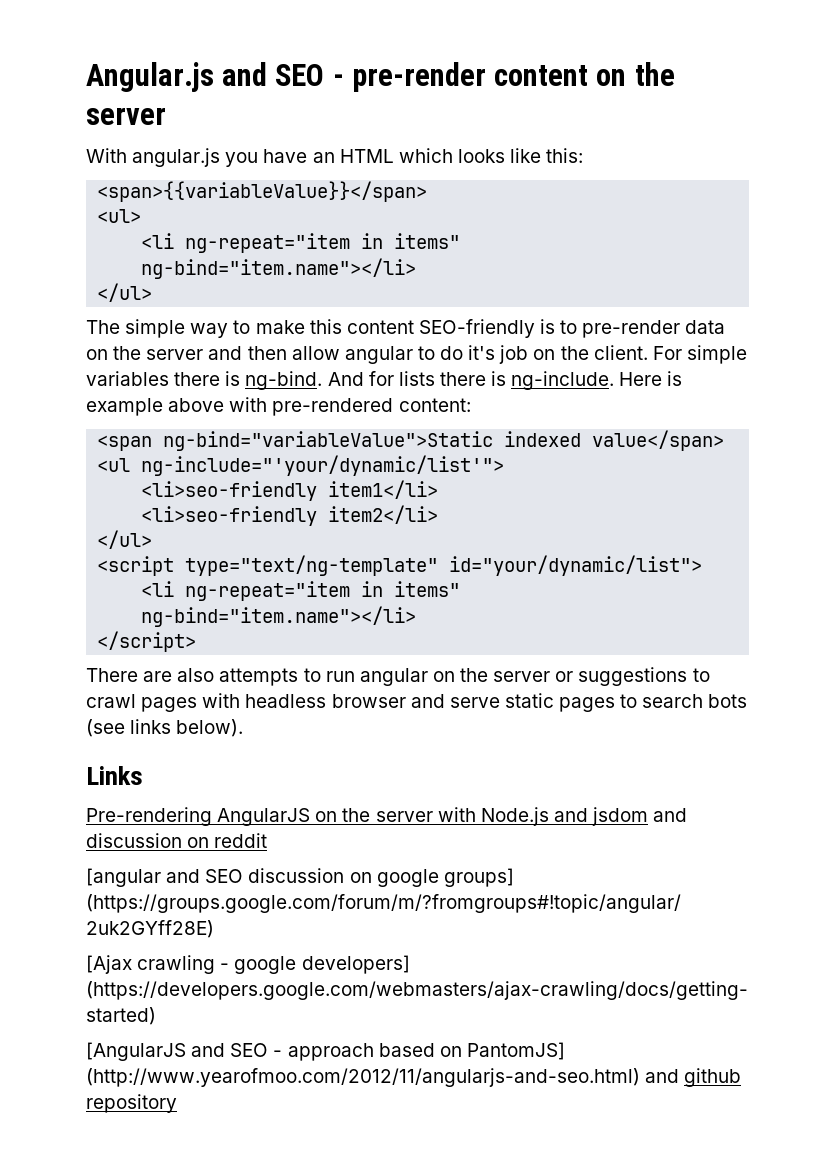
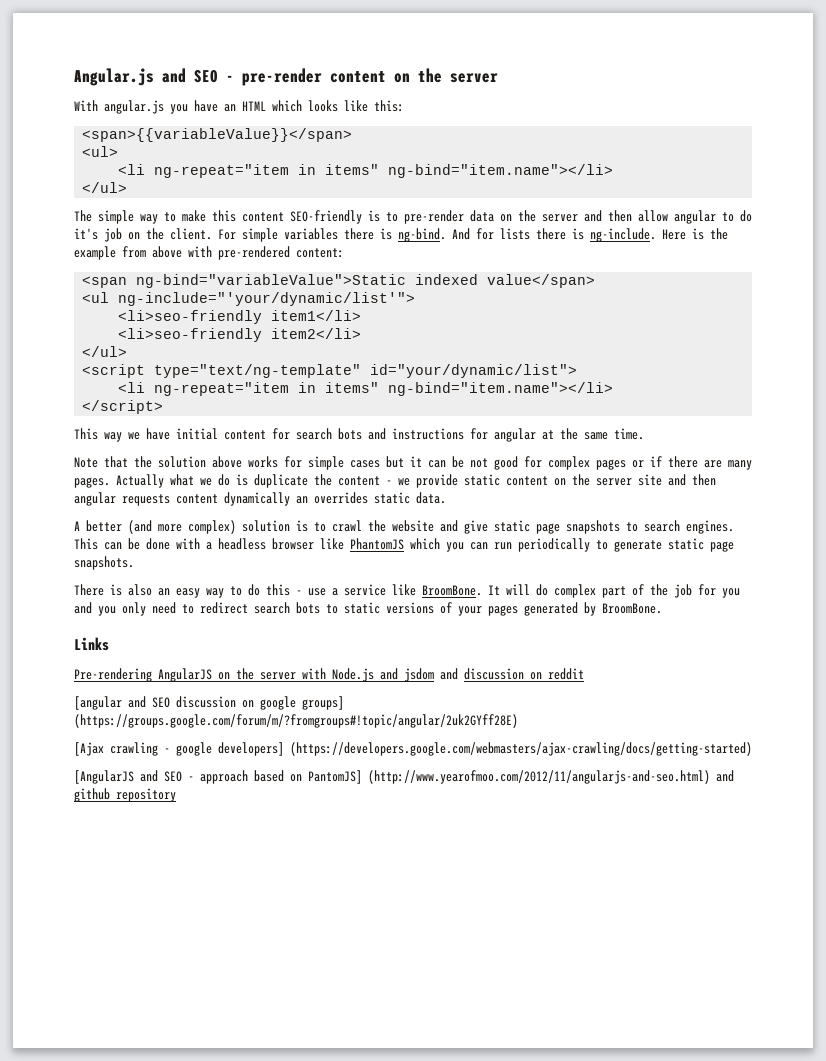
- Here is example above with pre-rendered content:
+ Here is the example from above with pre-rendered content:
- There are also attempts to run angular on the server or suggestions to crawl pages with headless browser and serve static pages to search bots (see links below).
+ This way we have initial content for search bots and instructions for angular at the same time.
+ Note that the solution above works for simple cases but it can be not good for complex pages or if there are many pages. Actually what we do is duplicate the content - we provide static content on the server site and then angular requests content dynamically an overrides static data.
+ A better (and more complex) solution is to crawl the website and give static page snapshots to search engines. This can be done with a headless browser like PhantomJS which you can run periodically to generate static page snapshots.
+ There is also an easy way to do this - use a service like BroomBone. It will do complex part of the job for you and you only need to redirect search bots to static versions of your pages generated by BroomBone.

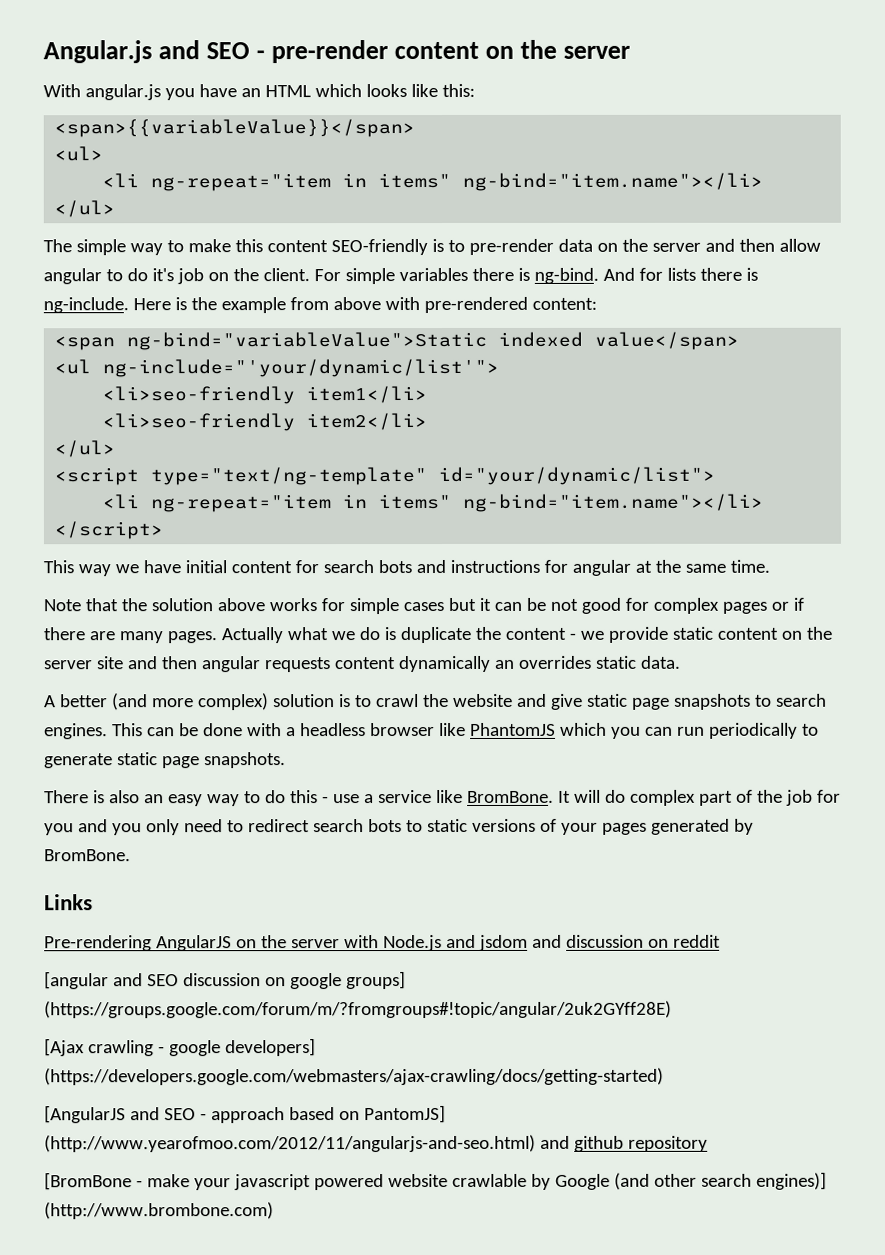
- There is also an easy way to do this - use a service like BroomBone.
+ There is also an easy way to do this - use a service like BromBone.
- It will do complex part of the job for you and you only need to redirect search bots to static versions of your pages generated by BroomBone.
+ It will do complex part of the job for you and you only need to redirect search bots to static versions of your pages generated by BromBone.
+ [BromBone - make your javascript powered website crawlable by Google (and other search engines)] (http://www.brombone.com)

